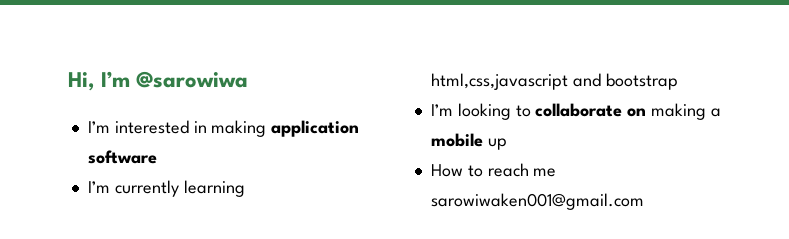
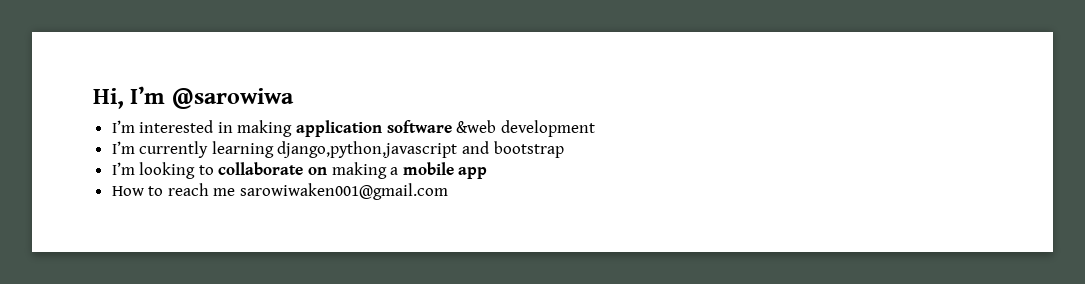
- I’m interested in making application software
+ I’m interested in making application software &web development
- I’m currently learning html,css,javascript and bootstrap
+ I’m currently learning django,python,javascript and bootstrap
- I’m looking to collaborate on making a mobile up
+ I’m looking to collaborate on making a mobile app

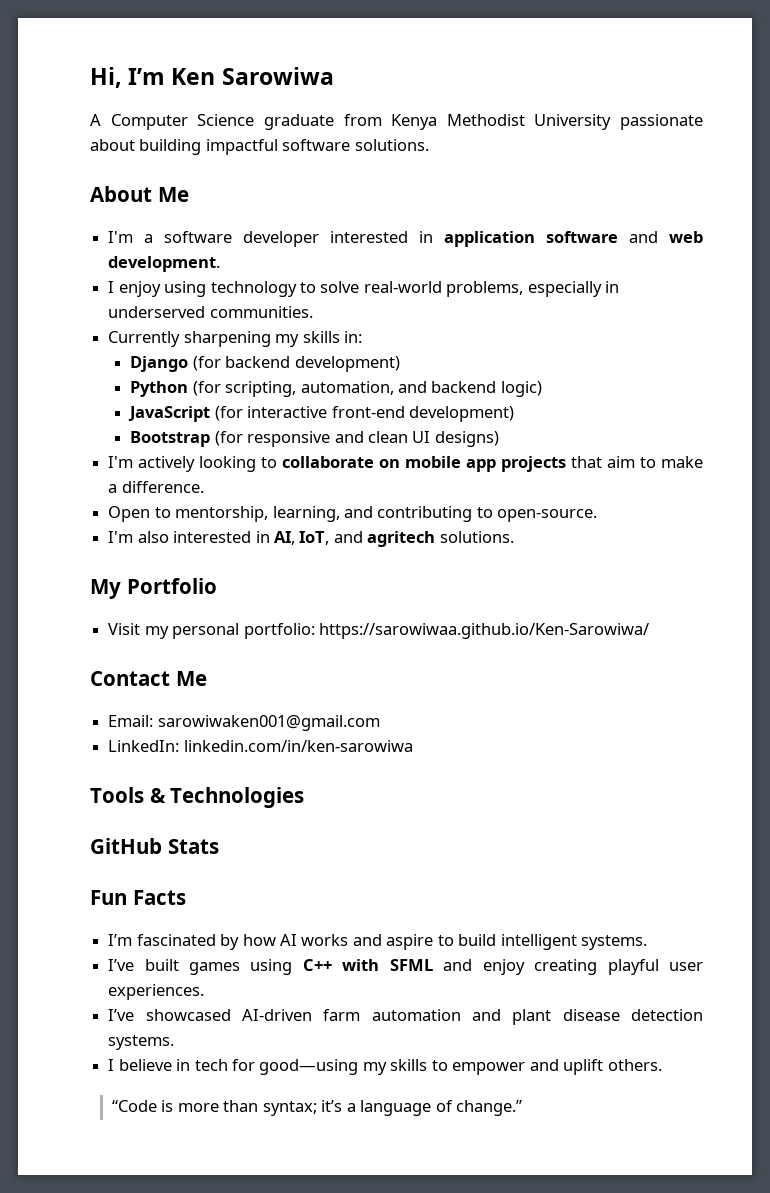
- Hi, I’m @sarowiwa
- I’m interested in making application software &web development
- I’m currently learning django,python,javascript and bootstrap
- I’m looking to collaborate on making a mobile app
- How to reach me sarowiwaken001@gmail.com
+ Hi, I’m Ken Sarowiwa
+ A Computer Science graduate from Kenya Methodist University passionate about building impactful software solutions.
+ About Me
+ I'm a software developer interested in application software and web development.
+ I enjoy using technology to solve real-world problems, especially in underserved communities.
+ Currently sharpening my skills in:
+ Django (for backend development)
+ Python (for scripting, automation, and backend logic)
+ JavaScript (for interactive front-end development)
+ Bootstrap (for responsive and clean UI designs)
+ I'm actively looking to collaborate on mobile app projects that aim to make a difference.
+ Open to mentorship, learning, and contributing to open-source.
+ I'm also interested in AI, IoT, and agritech solutions.
+ My Portfolio
+ Visit my personal portfolio: https://sarowiwaa.github.io/Ken-Sarowiwa/
+ Contact Me
+ Email: sarowiwaken001@gmail.com
+ LinkedIn: linkedin.com/in/ken-sarowiwa
+ Tools & Technologies
+ GitHub Stats
+ Fun Facts
+ I’m fascinated by how AI works and aspire to build intelligent systems.
+ I’ve built games using C++ with SFML and enjoy creating playful user experiences.
+ I’ve showcased AI-driven farm automation and plant disease detection systems.
+ I believe in tech for good—using my skills to empower and uplift others.
+ “Code is more than syntax; it’s a language of change.”

